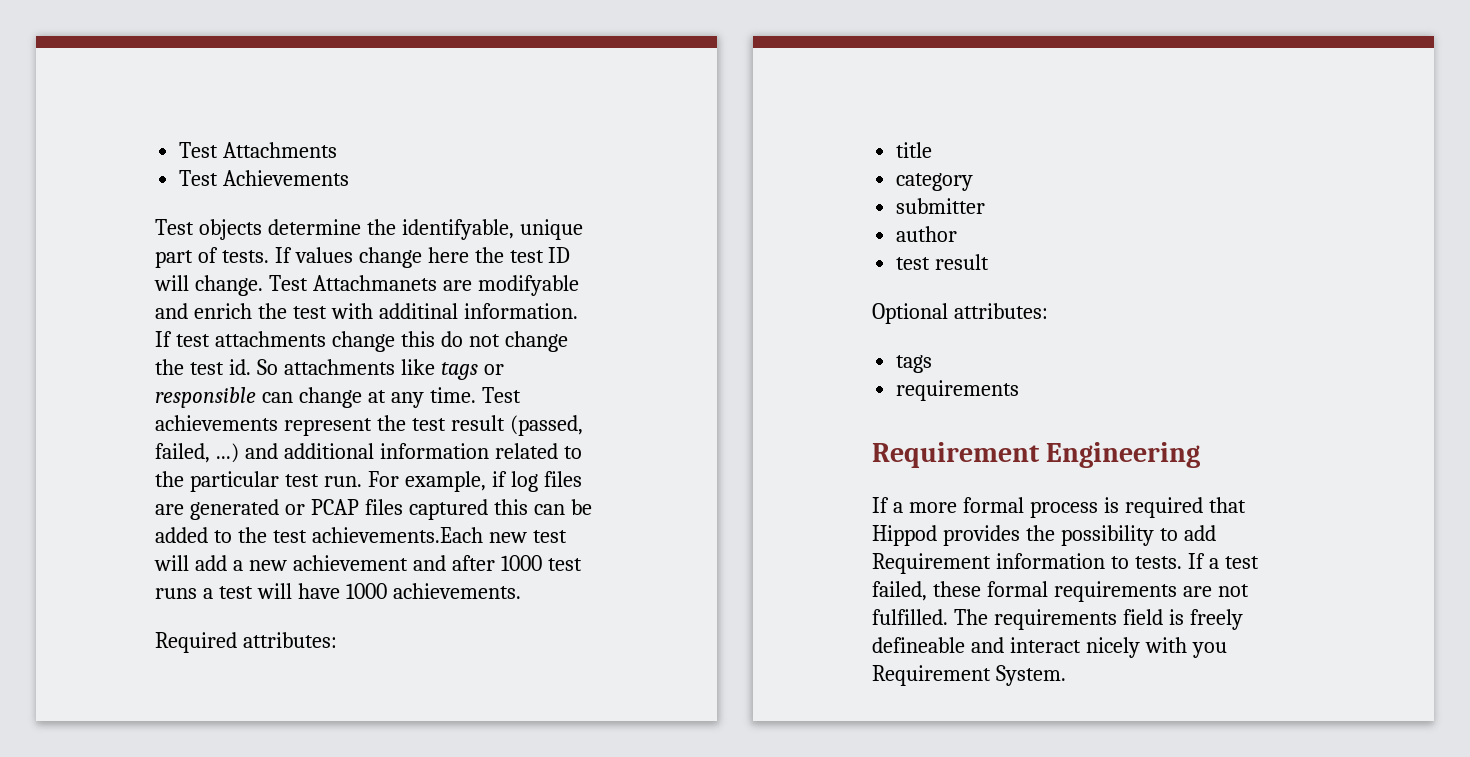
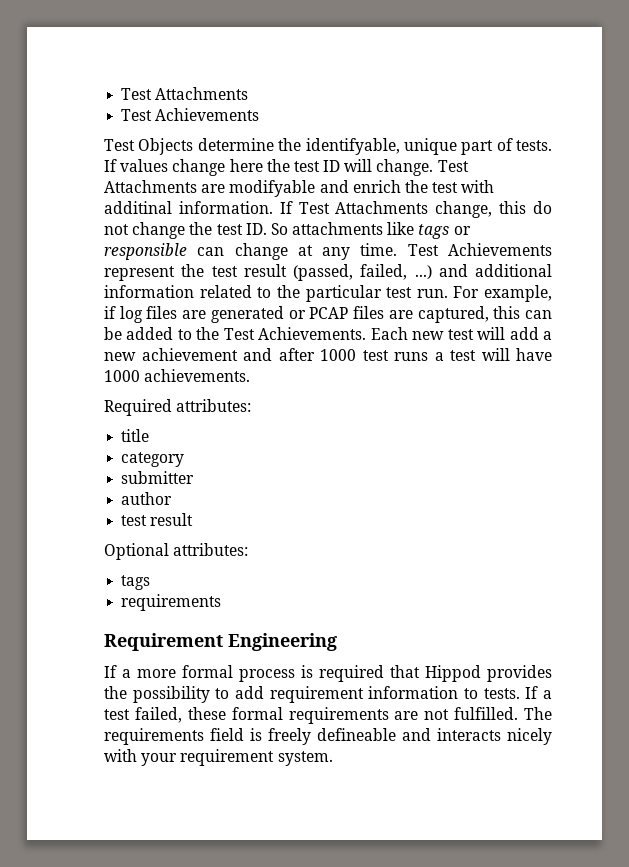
- Test objects determine the identifyable, unique part of tests.
+ Test Objects determine the identifyable, unique part of tests.
- Test Attachmanets are modifyable and enrich the test with additinal information.
+ Test Attachments are modifyable and enrich the test with additinal information.
- If test attachments change this do not change the test id. So attachments like tags or responsible can change at any time.
+ If Test Attachments change, this do not change the test ID. So attachments like tags or responsible can change at any time.
- Test achievements represent the test result (passed, failed, ...) and additional information related to the particular test run.
+ Test Achievements represent the test result (passed, failed, ...) and additional information related to the particular test run.
- For example, if log files are generated or PCAP files captured this can be added to the test achievements.Each new test will add a new achievement and after 1000 test runs a test will have 1000 achievements.
+ For example, if log files are generated or PCAP files are captured, this can be added to the Test Achievements. Each new test will add a new achievement and after 1000 test runs a test will have 1000 achievements.
- If a more formal process is required that Hippod provides the possibility to add Requirement information to tests.
+ If a more formal process is required that Hippod provides the possibility to add requirement information to tests.
- The requirements field is freely defineable and interact nicely with you Requirement System.
+ The requirements field is freely defineable and interacts nicely with your requirement system.

